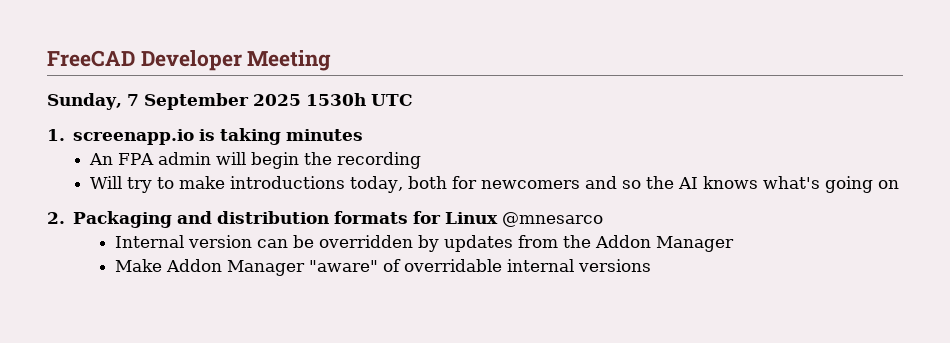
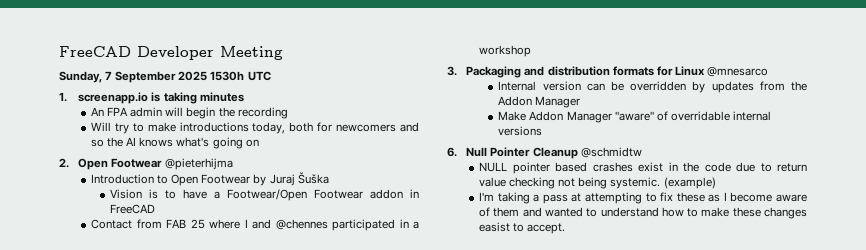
- 2. Packaging and distribution formats for Linux @mnesarco
+ 2. Open Footwear @pieterhijma
+ Introduction to Open Footwear by Juraj Šuška
+ Vision is to have a Footwear/Open Footwear addon in FreeCAD
+ Contact from FAB 25 where I and @chennes participated in a workshop
+ 3. Packaging and distribution formats for Linux @mnesarco
+ 6. Null Pointer Cleanup @schmidtw
+ NULL pointer based crashes exist in the code due to return value checking not being systemic. (example)
+ I'm taking a pass at attempting to fix these as I become aware of them and wanted to understand how to make these changes easist to accept.

